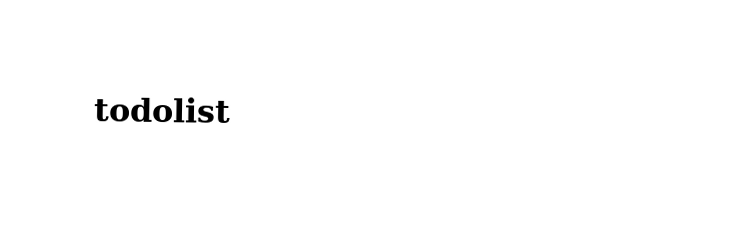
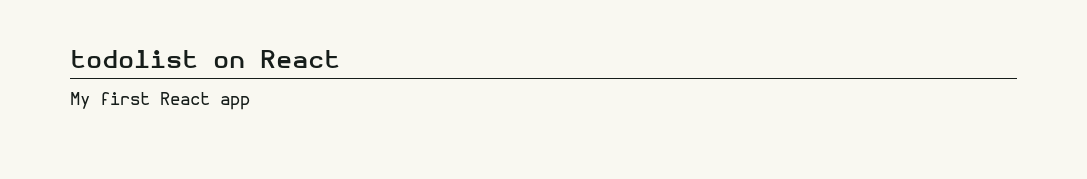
- todolist
+ todolist on React
+ My first React app

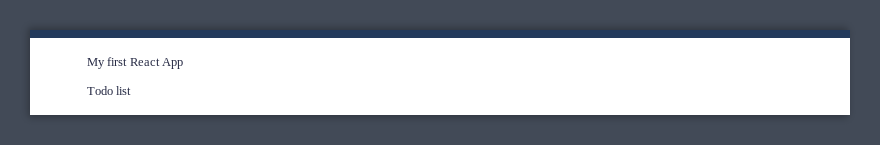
- todolist on React
- My first React app
+ My first React App
+ Todo list

